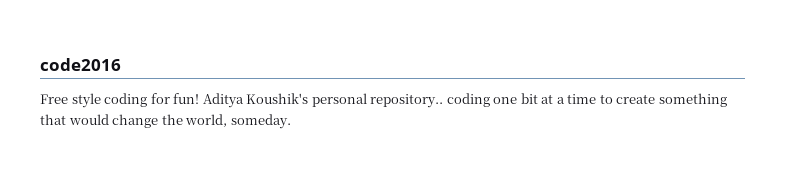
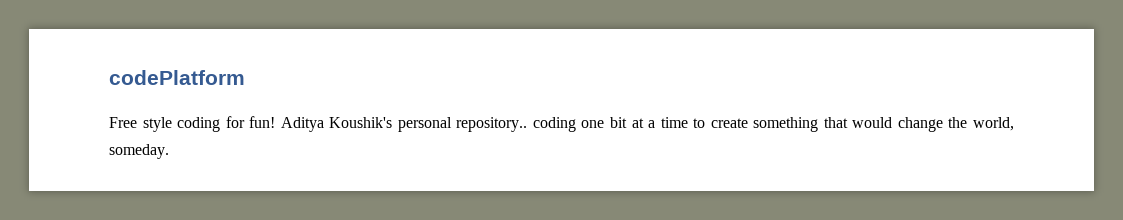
- code2016
+ codePlatform

